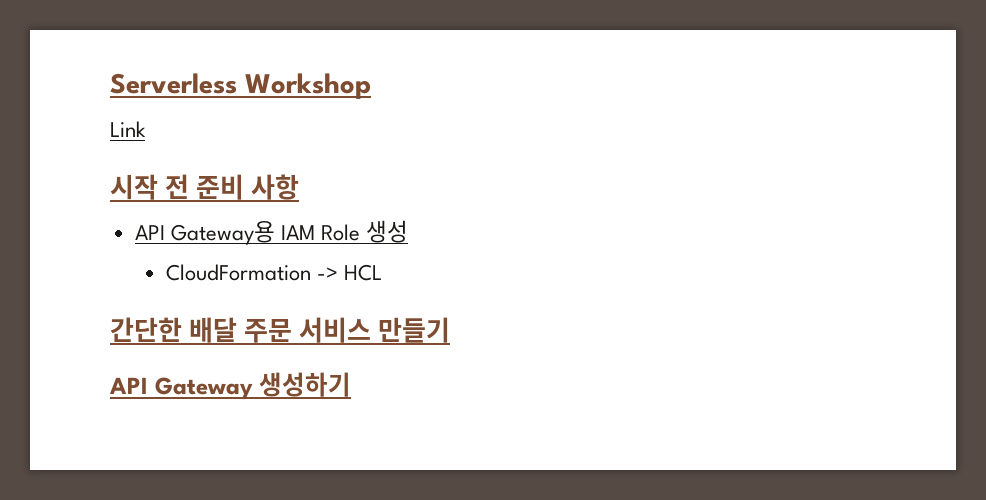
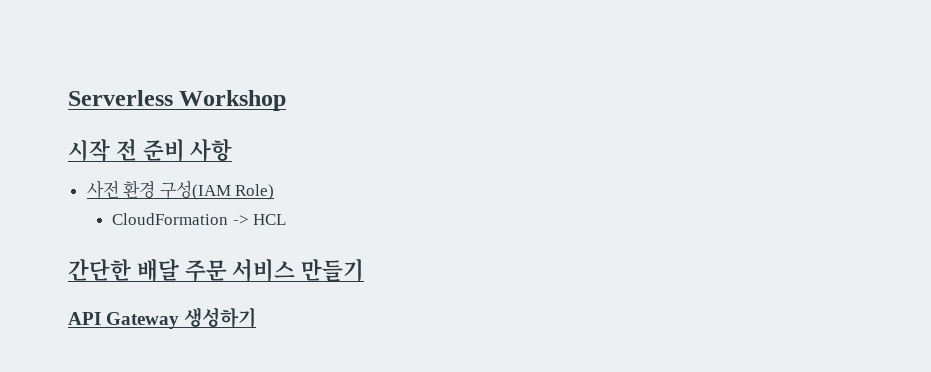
- Link
- API Gateway용 IAM Role 생성
+ 사전 환경 구성(IAM Role)

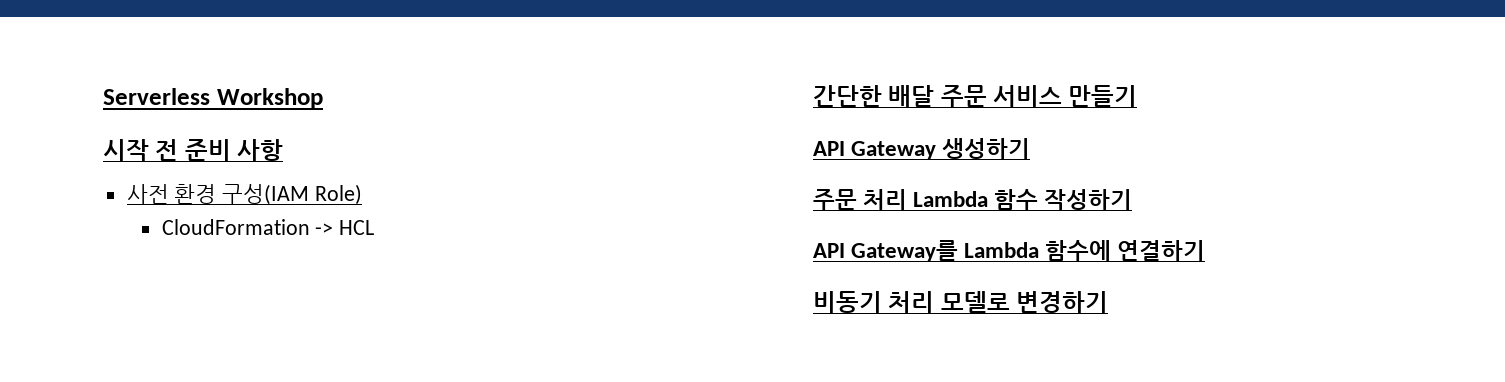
+ 주문 처리 Lambda 함수 작성하기
+ API Gateway를 Lambda 함수에 연결하기
+ 비동기 처리 모델로 변경하기

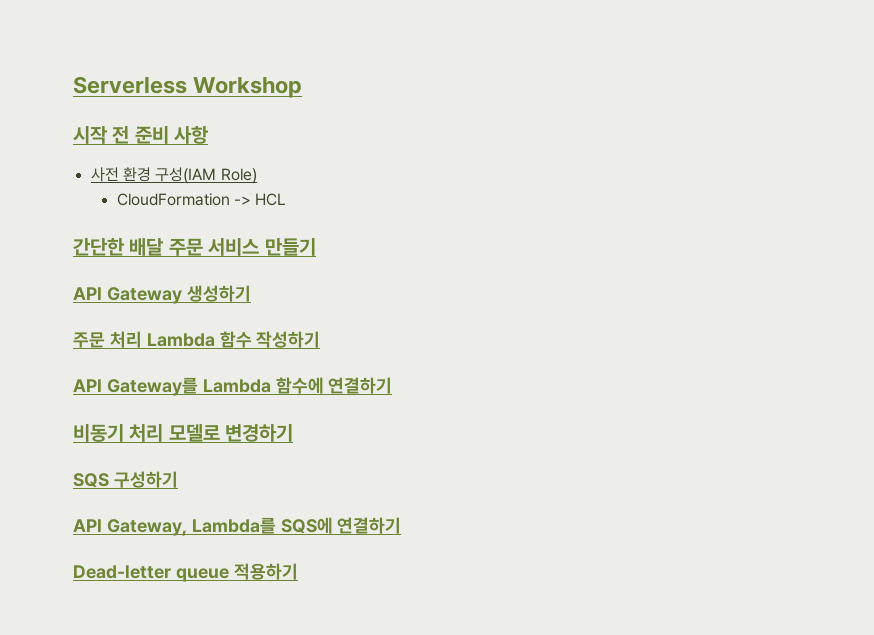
+ SQS 구성하기
+ API Gateway, Lambda를 SQS에 연결하기
+ Dead-letter queue 적용하기

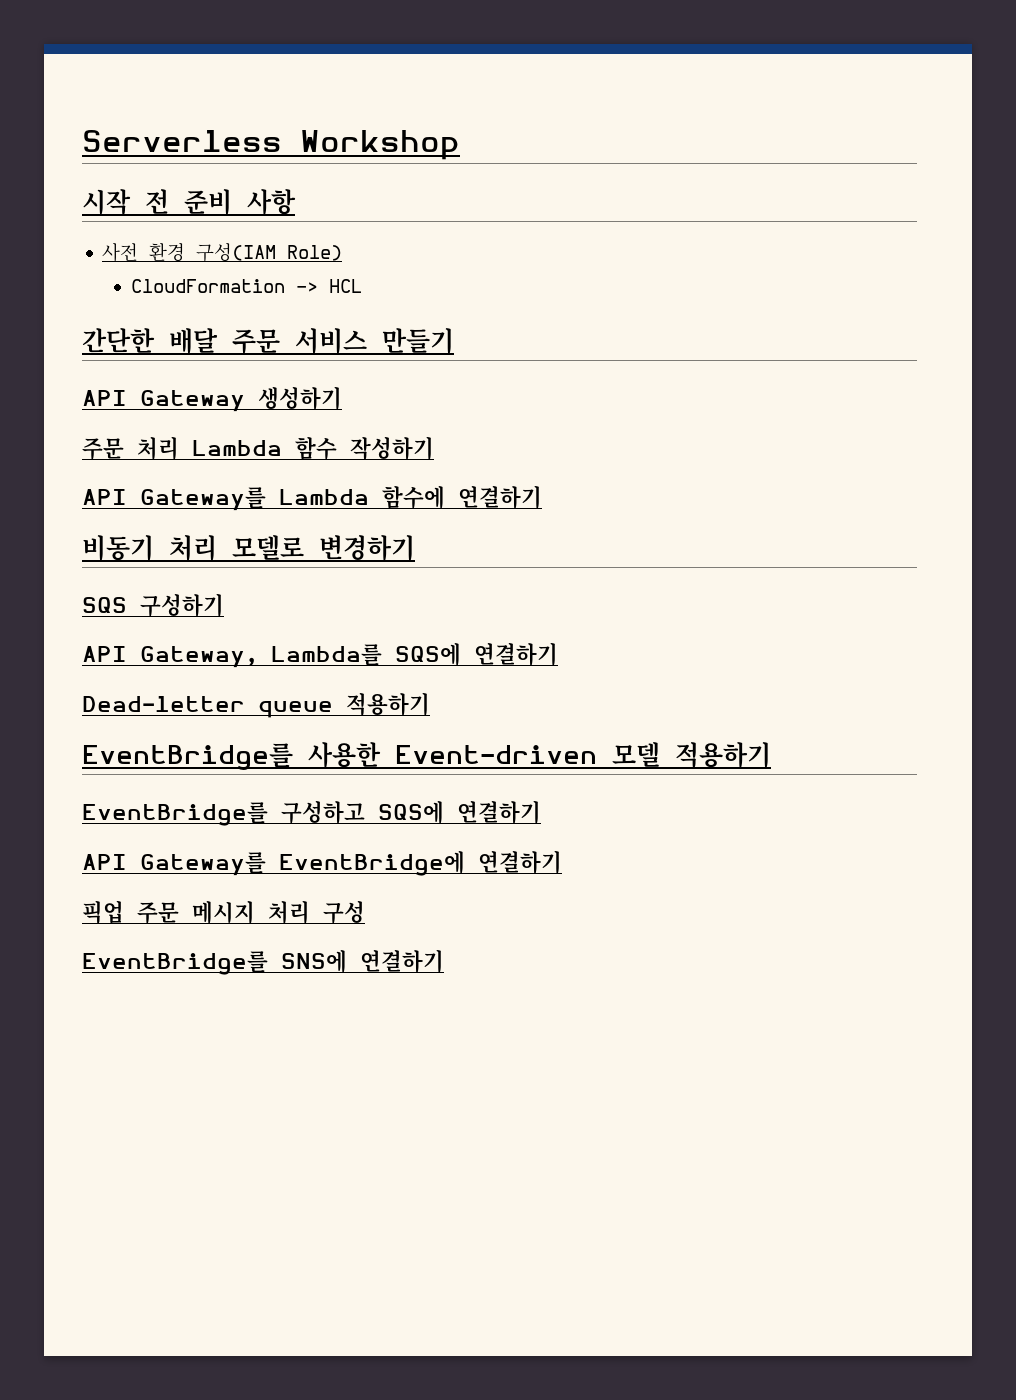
+ EventBridge를 사용한 Event-driven 모델 적용하기
+ EventBridge를 구성하고 SQS에 연결하기
+ API Gateway를 EventBridge에 연결하기
+ 픽업 주문 메시지 처리 구성
+ EventBridge를 SNS에 연결하기

